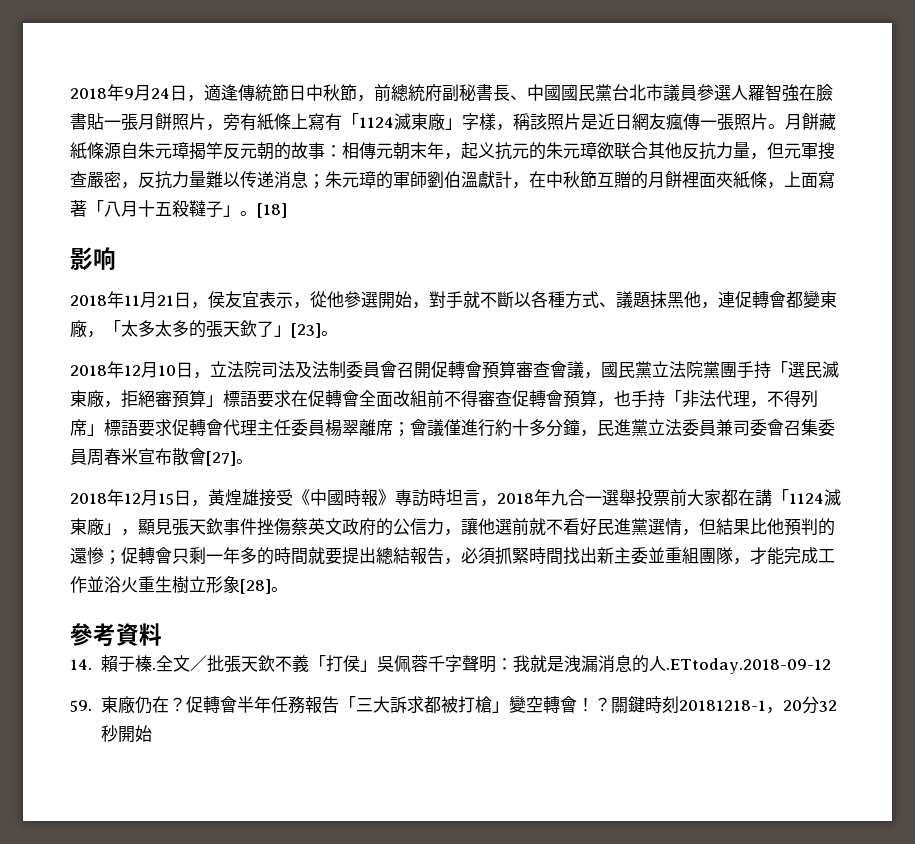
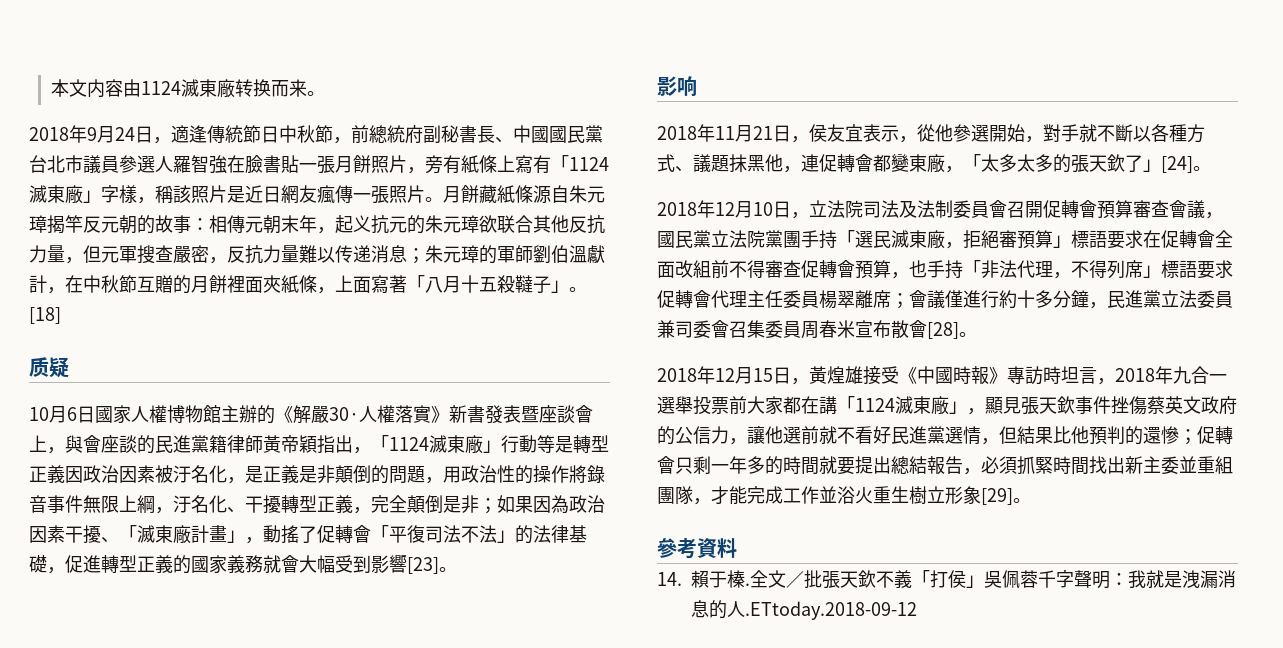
+ 本文内容由1124滅東廠转换而来。
+ 质疑
+ 10月6日國家人權博物館主辦的《解嚴30·人權落實》新書發表暨座談會上，與會座談的民進黨籍律師黃帝穎指出，「1124滅東廠」行動等是轉型正義因政治因素被汙名化，是正義是非顛倒的問題，用政治性的操作將錄音事件無限上綱，汙名化、干擾轉型正義，完全顛倒是非；如果因為政治因素干擾、「滅東廠計畫」，動搖了促轉會「平復司法不法」的法律基礎，促進轉型正義的國家義務就會大幅受到影響[23]。
- 2018年11月21日，侯友宜表示，從他參選開始，對手就不斷以各種方式、議題抹黑他，連促轉會都變東廠，「太多太多的張天欽了」[23]。
+ 2018年11月21日，侯友宜表示，從他參選開始，對手就不斷以各種方式、議題抹黑他，連促轉會都變東廠，「太多太多的張天欽了」[24]。
- 會議僅進行約十多分鐘，民進黨立法委員兼司委會召集委員周春米宣布散會[27]。
+ 會議僅進行約十多分鐘，民進黨立法委員兼司委會召集委員周春米宣布散會[28]。
- 促轉會只剩一年多的時間就要提出總結報告，必須抓緊時間找出新主委並重組團隊，才能完成工作並浴火重生樹立形象[28]。
+ 促轉會只剩一年多的時間就要提出總結報告，必須抓緊時間找出新主委並重組團隊，才能完成工作並浴火重生樹立形象[29]。
- 59.東廠仍在？促轉會半年任務報告「三大訴求都被打槍」變空轉會！？關鍵時刻20181218-1，20分32秒開始

